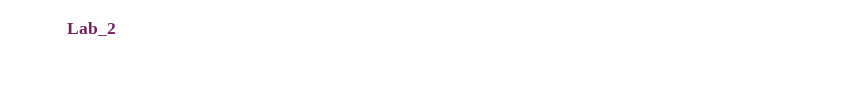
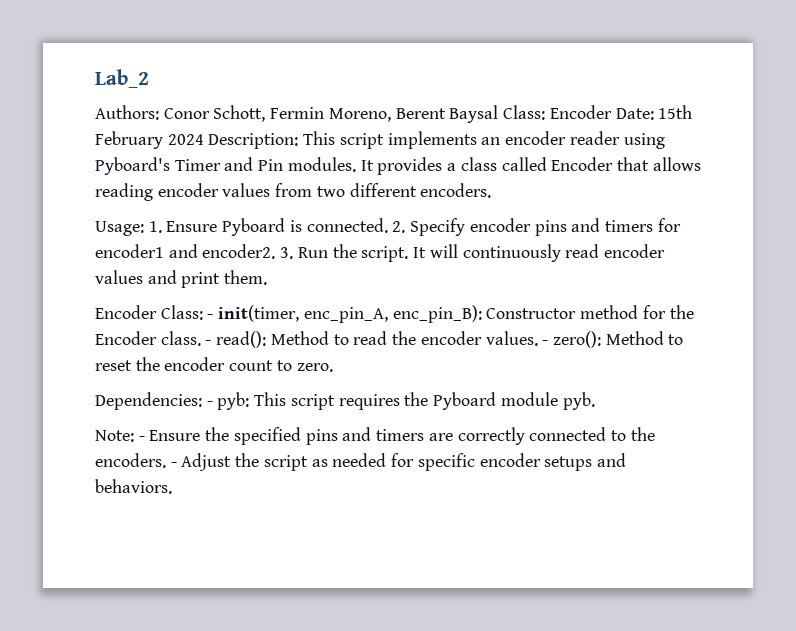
+ Authors: Conor Schott, Fermin Moreno, Berent Baysal Class: Encoder Date: 15th February 2024 Description: This script implements an encoder reader using Pyboard's Timer and Pin modules. It provides a class called Encoder that allows reading encoder values from two different encoders.
+ Usage: 1. Ensure Pyboard is connected. 2. Specify encoder pins and timers for encoder1 and encoder2. 3. Run the script. It will continuously read encoder values and print them.
+ Encoder Class: - init(timer, enc_pin_A, enc_pin_B): Constructor method for the Encoder class. - read(): Method to read the encoder values. - zero(): Method to reset the encoder count to zero.
+ Dependencies: - pyb: This script requires the Pyboard module pyb.
+ Note: - Ensure the specified pins and timers are correctly connected to the encoders. - Adjust the script as needed for specific encoder setups and behaviors.

